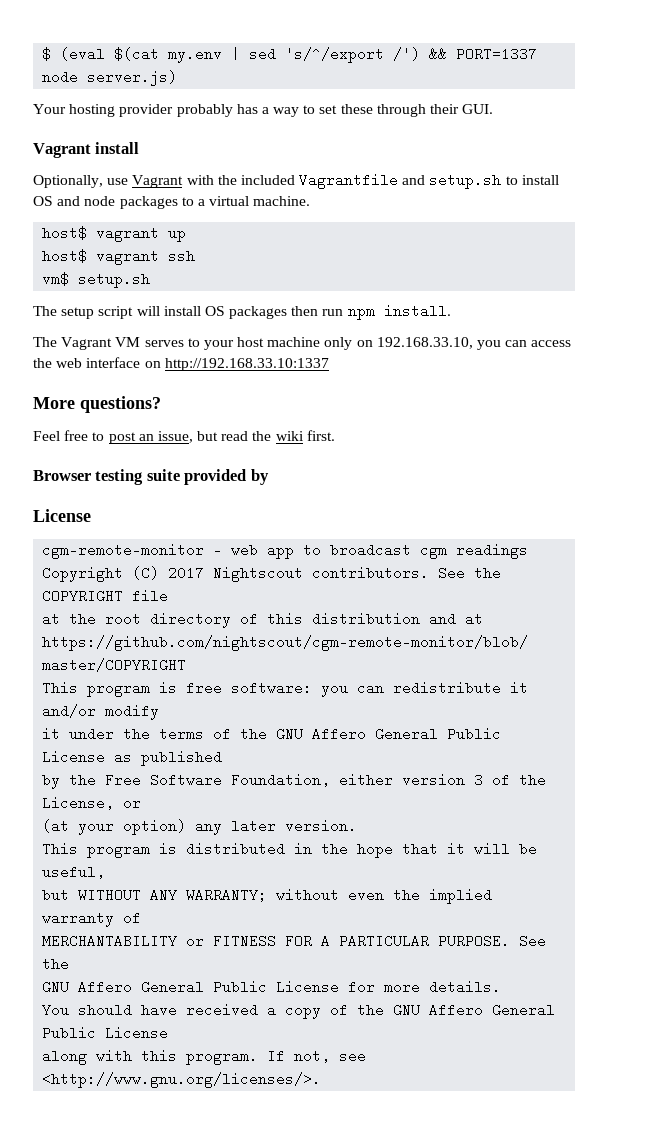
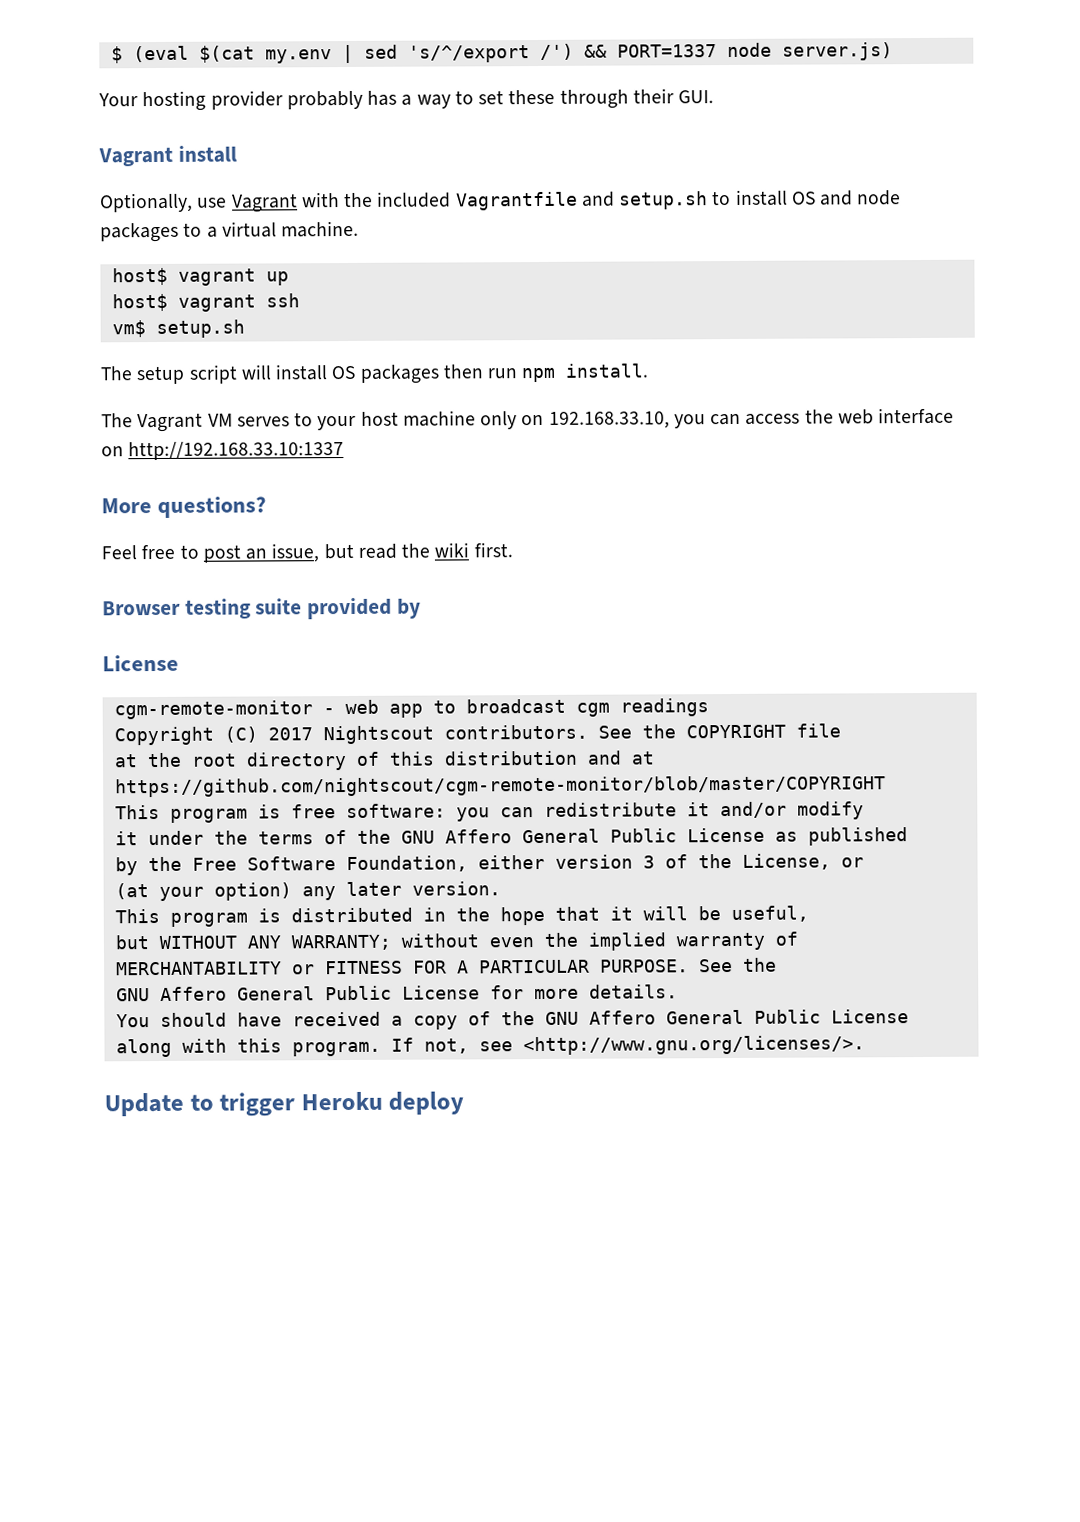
+ Update to trigger Heroku deploy

